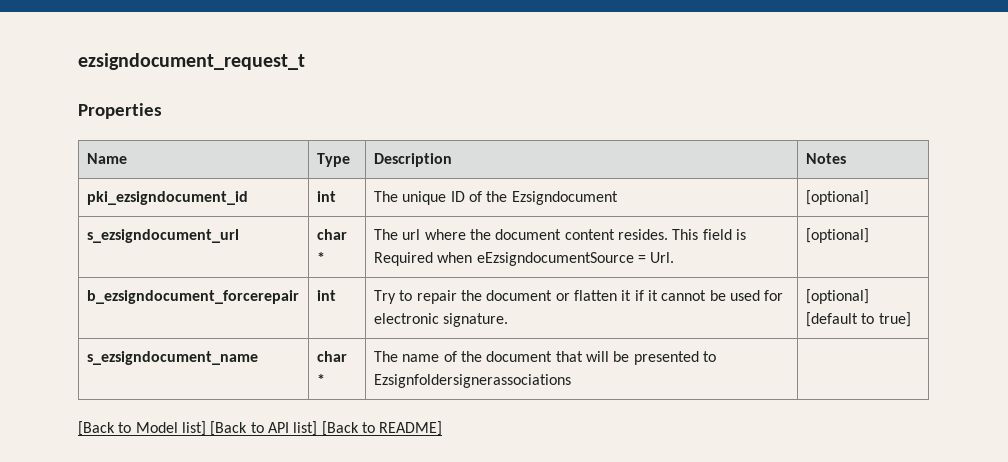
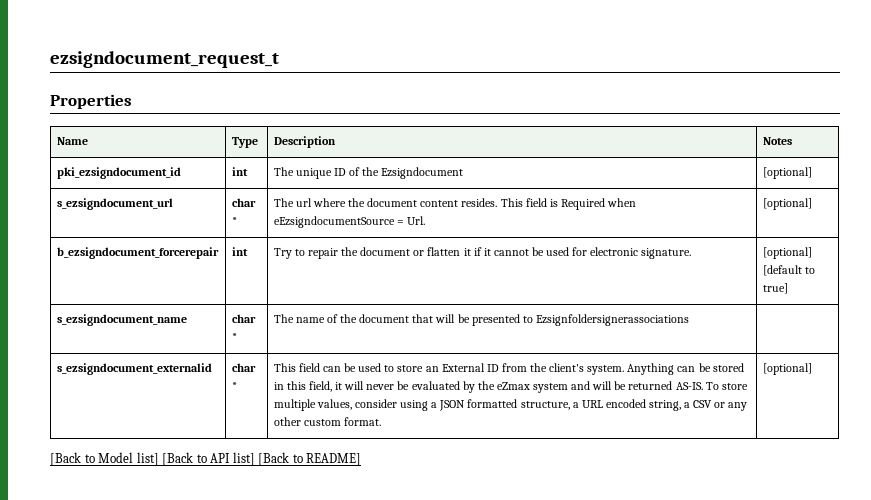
+ s_ezsigndocument_externalid | char * | This field can be used to store an External ID from the client's system. Anything can be stored in this field, it will never be evaluated by the eZmax system and will be returned AS-IS. To store multiple values, consider using a JSON formatted structure, a URL encoded string, a CSV or any other custom format. | [optional]

